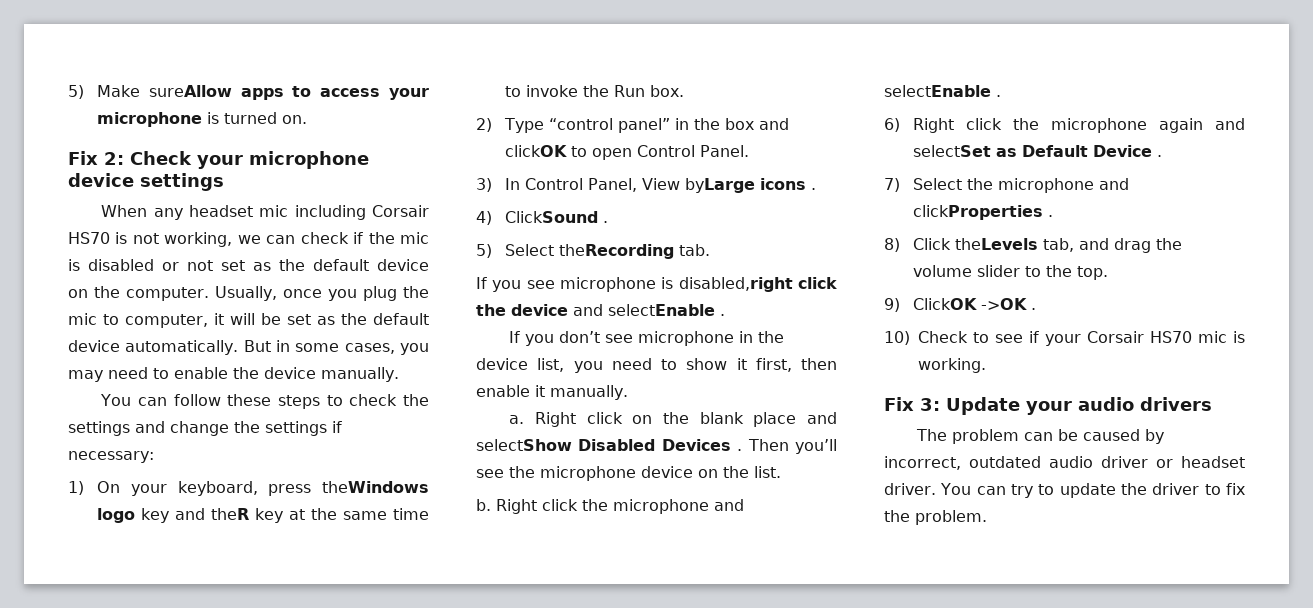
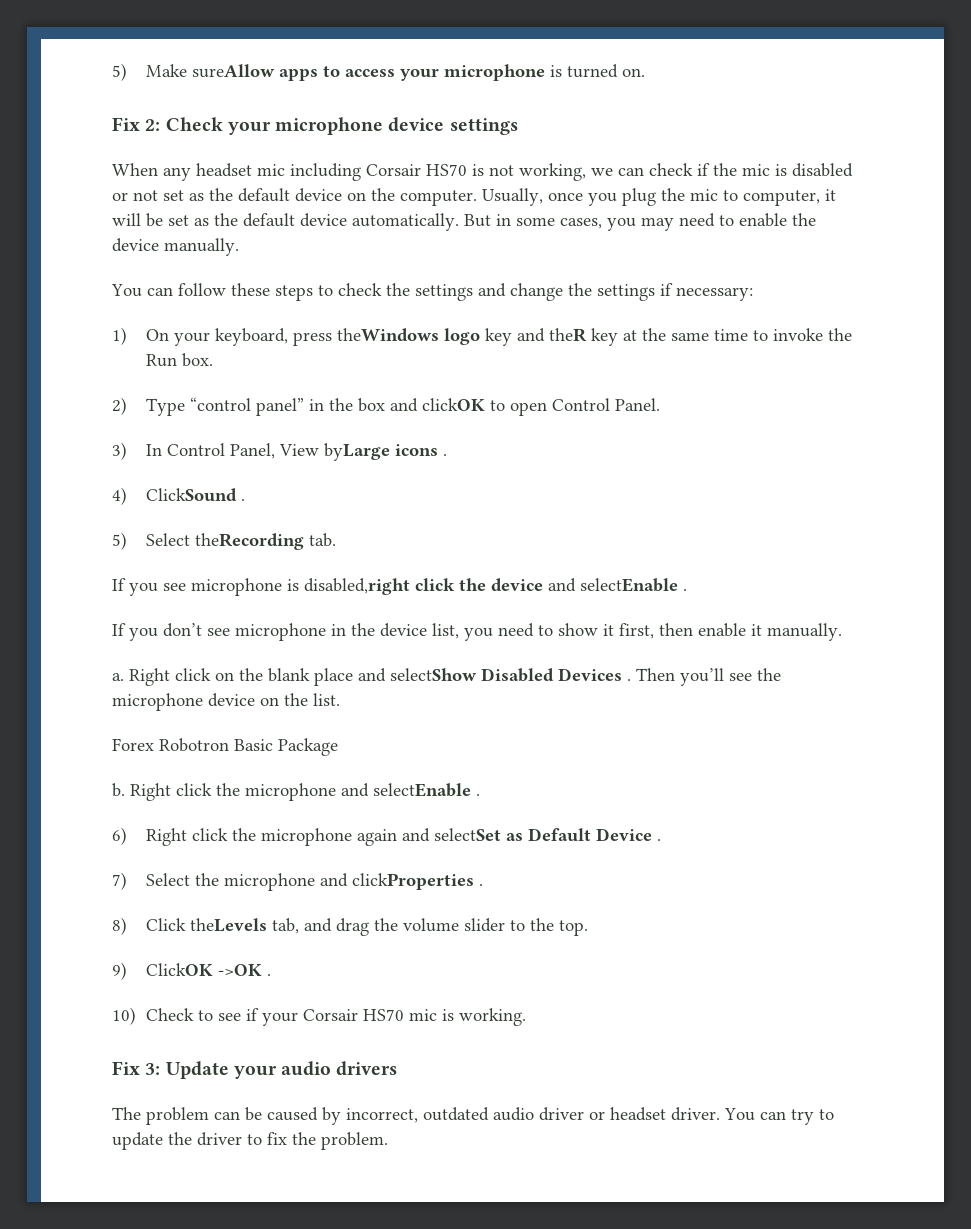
+ Forex Robotron Basic Package

